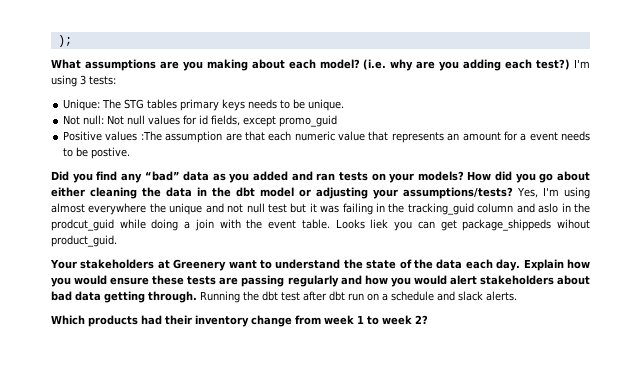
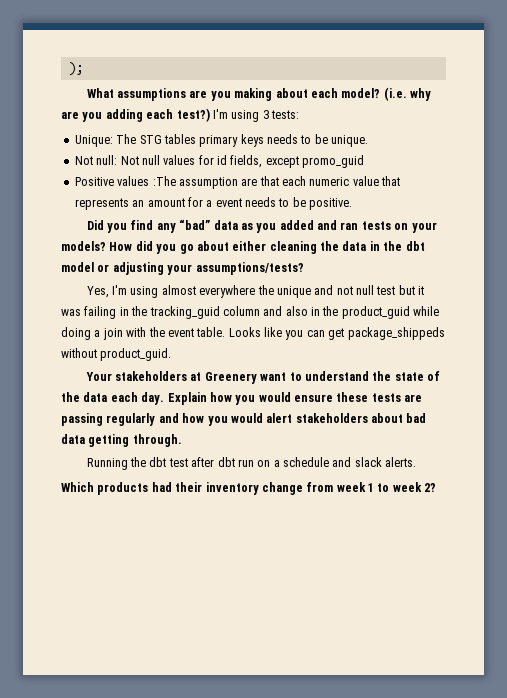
- Positive values :The assumption are that each numeric value that represents an amount for a event needs to be postive.
+ Positive values :The assumption are that each numeric value that represents an amount for a event needs to be positive.
- How did you go about either cleaning the data in the dbt model or adjusting your assumptions/tests? Yes, I'm using almost everywhere the unique and not null test but it was failing in the tracking_guid column and aslo in the prodcut_guid while doing a join with the event table.
+ How did you go about either cleaning the data in the dbt model or adjusting your assumptions/tests?
+ Yes, I'm using almost everywhere the unique and not null test but it was failing in the tracking_guid column and also in the product_guid while doing a join with the event table.
- Looks liek you can get package_shippeds wihout product_guid.
+ Looks like you can get package_shippeds without product_guid.
- Explain how you would ensure these tests are passing regularly and how you would alert stakeholders about bad data getting through. Running the dbt test after dbt run on a schedule and slack alerts.
+ Explain how you would ensure these tests are passing regularly and how you would alert stakeholders about bad data getting through.
+ Running the dbt test after dbt run on a schedule and slack alerts.

